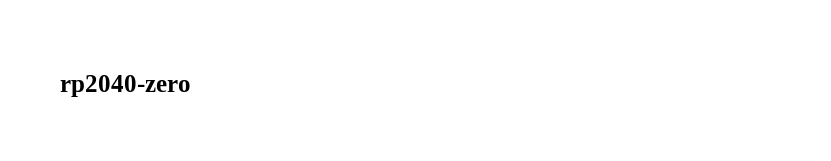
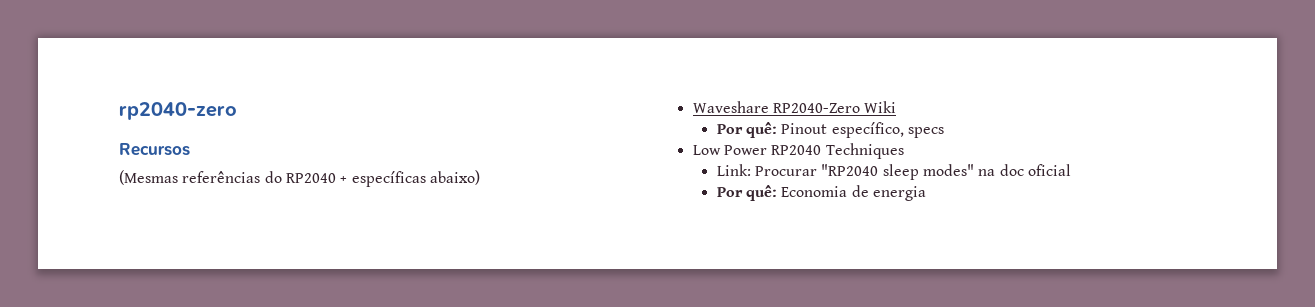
+ Recursos
+ (Mesmas referências do RP2040 + específicas abaixo)
+ Waveshare RP2040-Zero Wiki
+ Por quê: Pinout específico, specs
+ Low Power RP2040 Techniques
+ Link: Procurar "RP2040 sleep modes" na doc oficial
+ Por quê: Economia de energia

